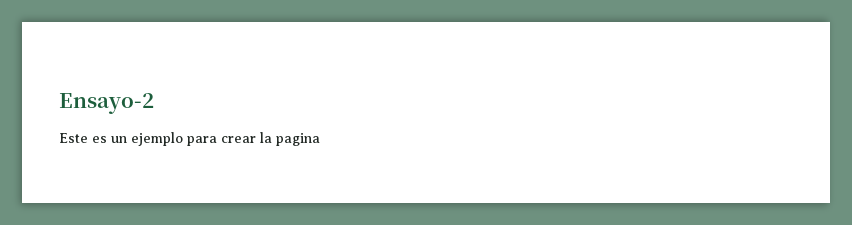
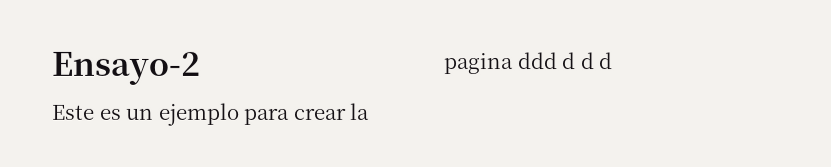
- Este es un ejemplo para crear la pagina
+ Este es un ejemplo para crear la pagina ddd d d d

